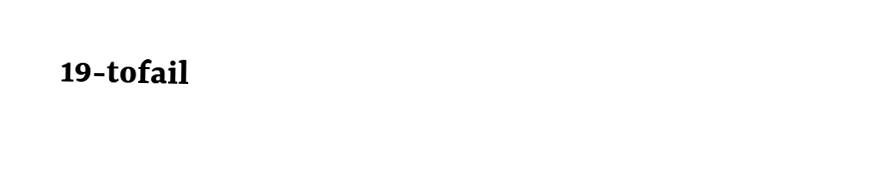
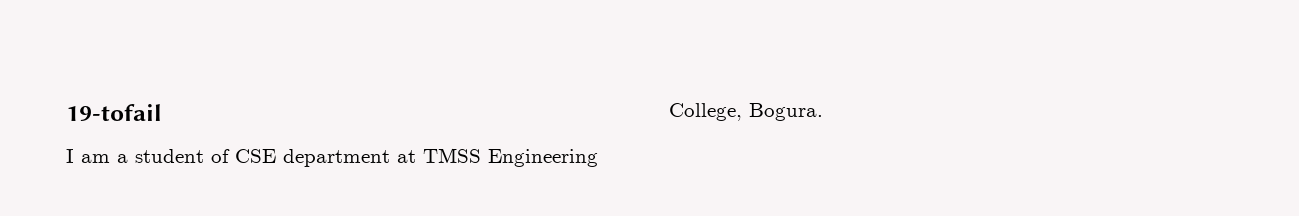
+ I am a student of CSE department at TMSS Engineering College, Bogura.

